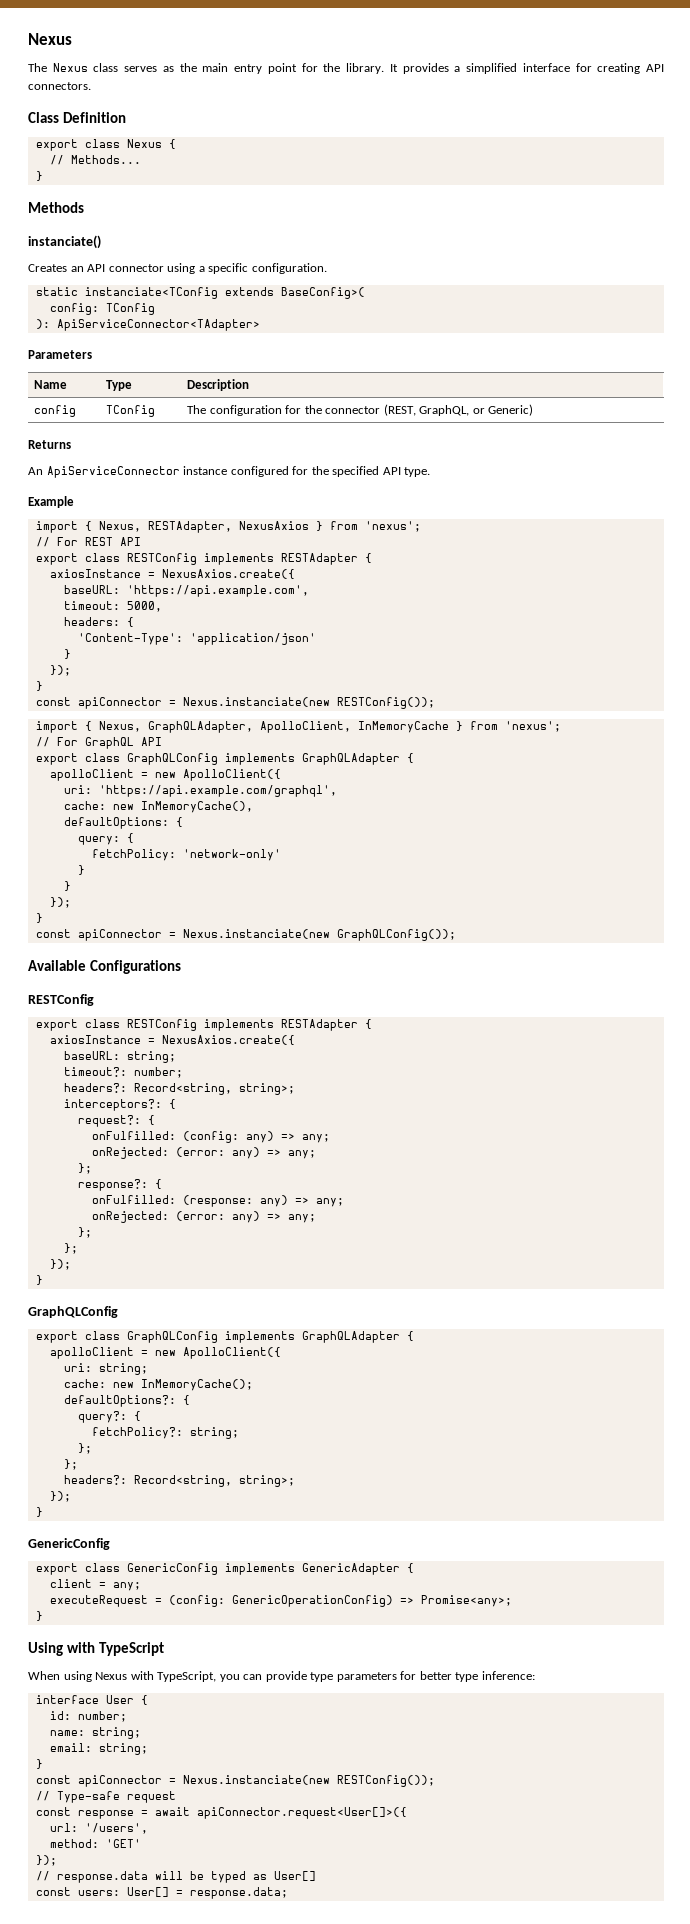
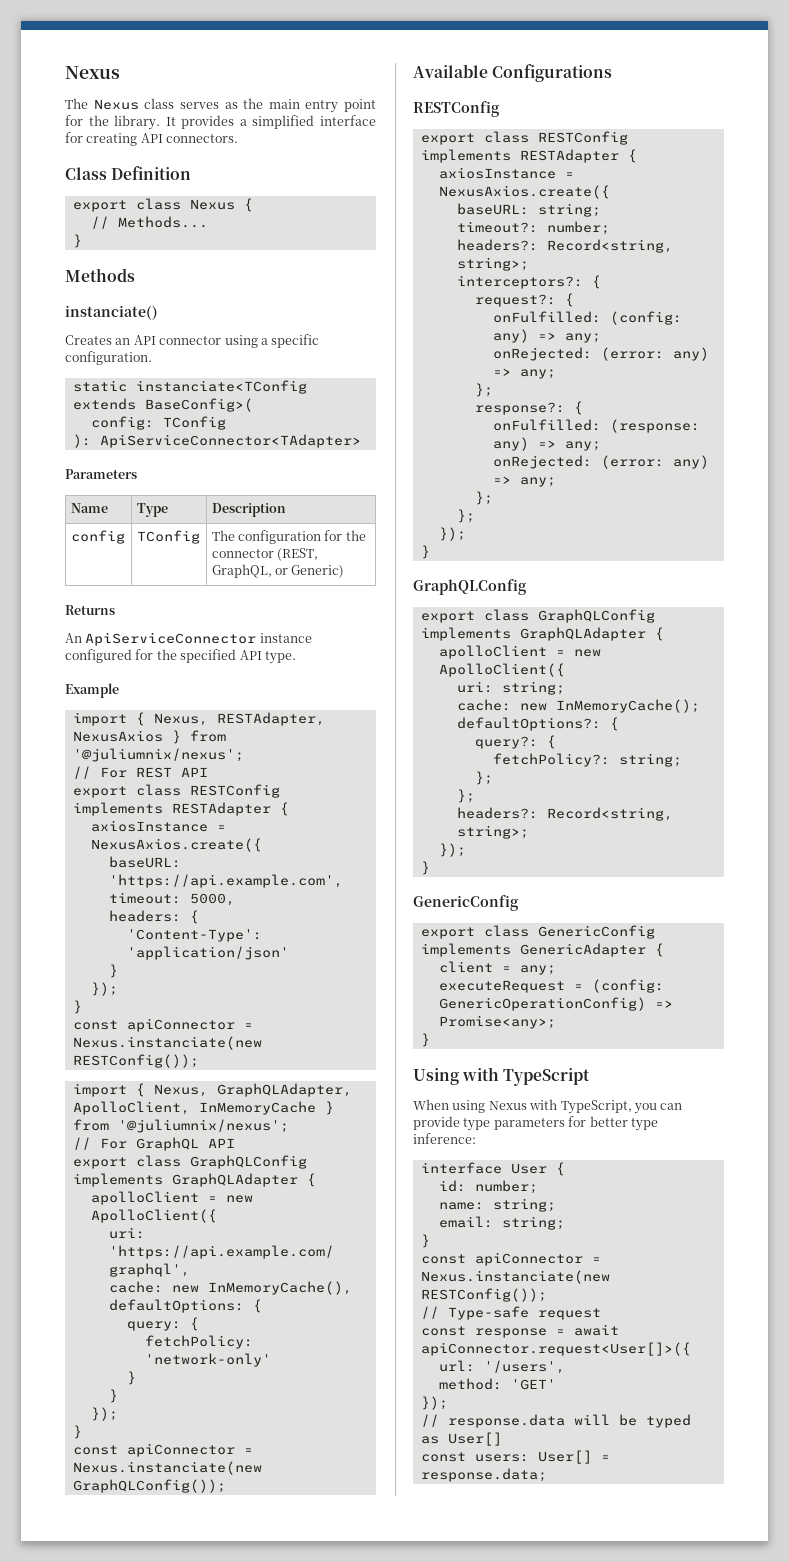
- import { Nexus, RESTAdapter, NexusAxios } from 'nexus';
+ import { Nexus, RESTAdapter, NexusAxios } from '@juliumnix/nexus';
- import { Nexus, GraphQLAdapter, ApolloClient, InMemoryCache } from 'nexus';
+ import { Nexus, GraphQLAdapter, ApolloClient, InMemoryCache } from '@juliumnix/nexus';

